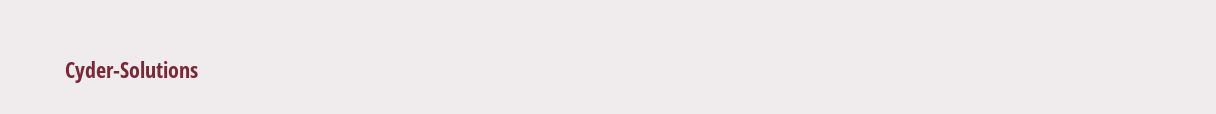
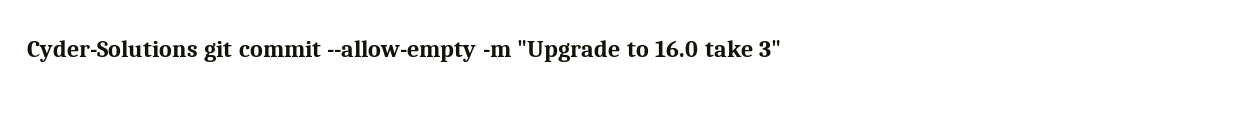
- Cyder-Solutions
+ Cyder-Solutions git commit --allow-empty -m "Upgrade to 16.0 take 3"

